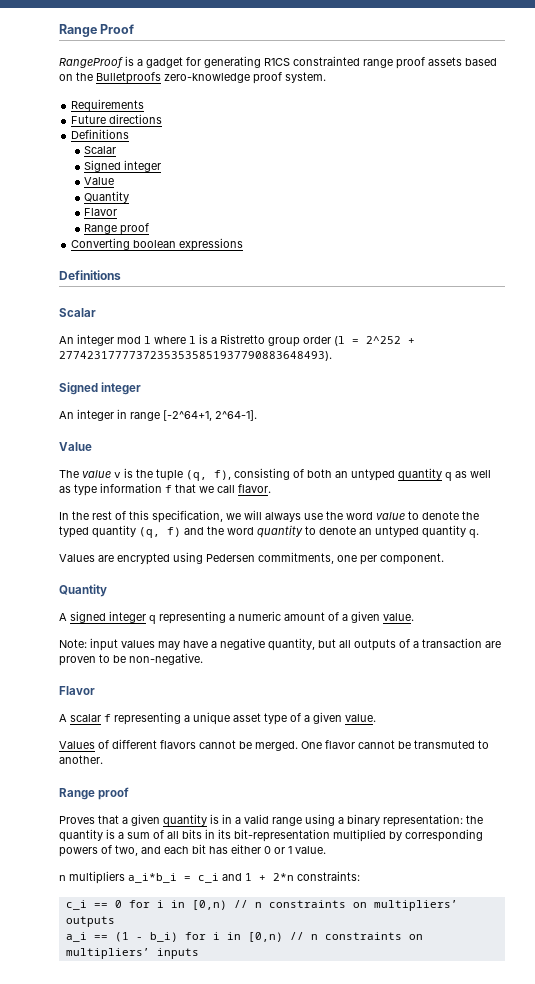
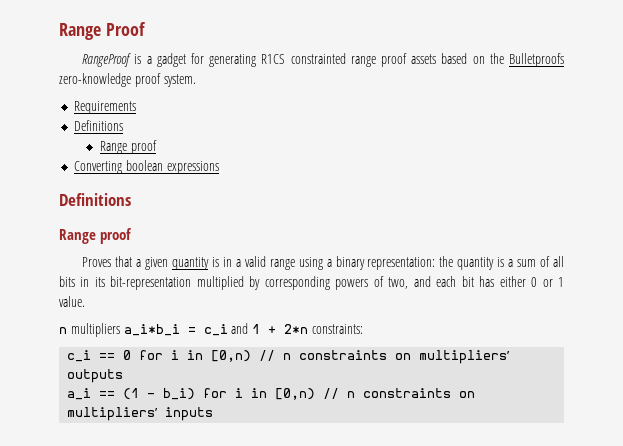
  Requirements
- Future directions
  Definitions
- Scalar
- Signed integer
- Value
- Quantity
- Flavor
  Converting boolean expressions
  Definitions
- Scalar
- An integer mod l where l is a Ristretto group order (l = 2^252 + 27742317777372353535851937790883648493).
- Signed integer
- An integer in range [-2^64+1, 2^64-1].
- Value
- The value v is the tuple (q, f), consisting of both an untyped quantity q as well as type information f that we call flavor.
- In the rest of this specification, we will always use the word value to denote the typed quantity (q, f) and the word quantity to denote an untyped quantity q.
- Values are encrypted using Pedersen commitments, one per component.
- Quantity
- A signed integer q representing a numeric amount of a given value.
- Note: input values may have a negative quantity, but all outputs of a transaction are proven to be non-negative.
- Flavor
- A scalar f representing a unique asset type of a given value.
- Values of different flavors cannot be merged. One flavor cannot be transmuted to another.

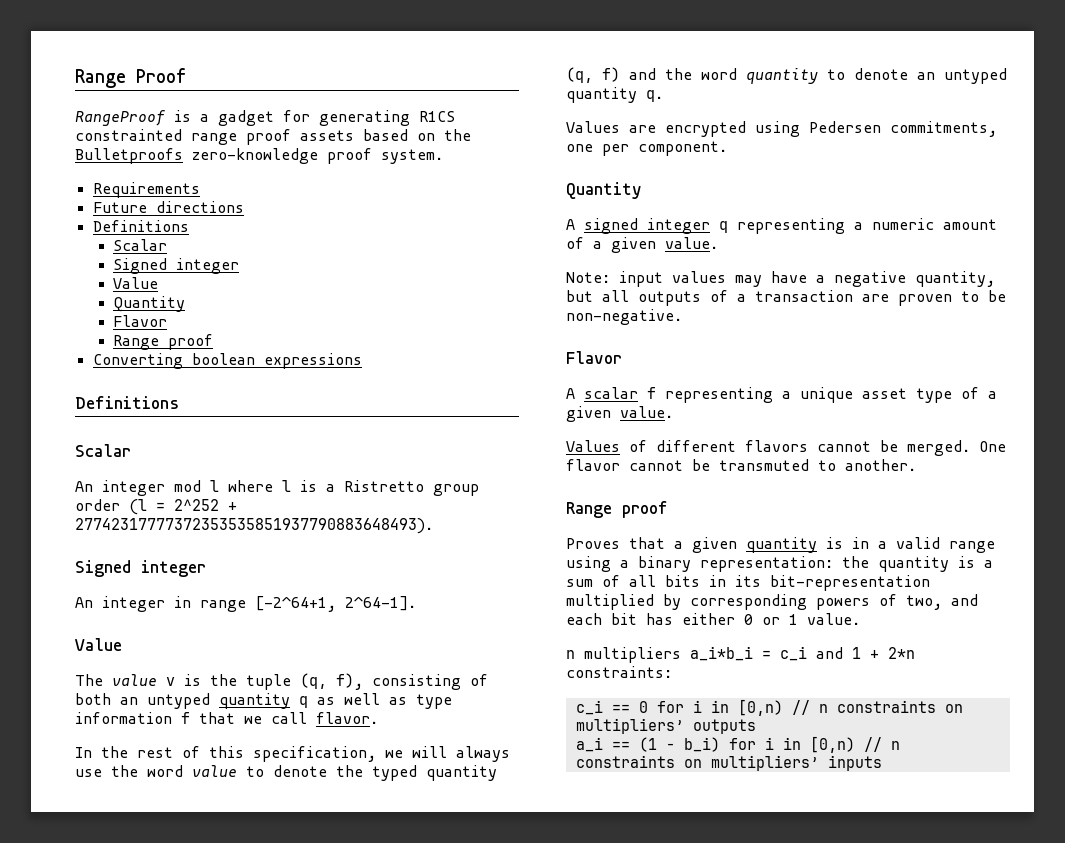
  Requirements
+ Future directions
  Definitions
+ Scalar
+ Signed integer
+ Value
+ Quantity
+ Flavor
  Converting boolean expressions
  Definitions
+ Scalar
+ An integer mod l where l is a Ristretto group order (l = 2^252 + 27742317777372353535851937790883648493).
+ Signed integer
+ An integer in range [-2^64+1, 2^64-1].
+ Value
+ The value v is the tuple (q, f), consisting of both an untyped quantity q as well as type information f that we call flavor.
+ In the rest of this specification, we will always use the word value to denote the typed quantity (q, f) and the word quantity to denote an untyped quantity q.
+ Values are encrypted using Pedersen commitments, one per component.
+ Quantity
+ A signed integer q representing a numeric amount of a given value.
+ Note: input values may have a negative quantity, but all outputs of a transaction are proven to be non-negative.
+ Flavor
+ A scalar f representing a unique asset type of a given value.
+ Values of different flavors cannot be merged. One flavor cannot be transmuted to another.

